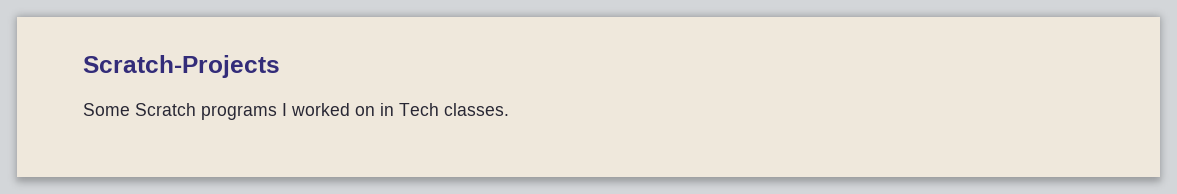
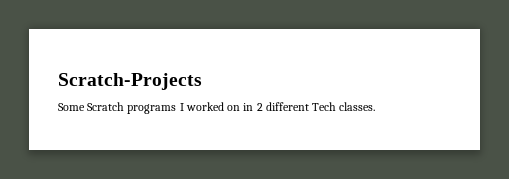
- Some Scratch programs I worked on in Tech classes.
+ Some Scratch programs I worked on in 2 different Tech classes.

